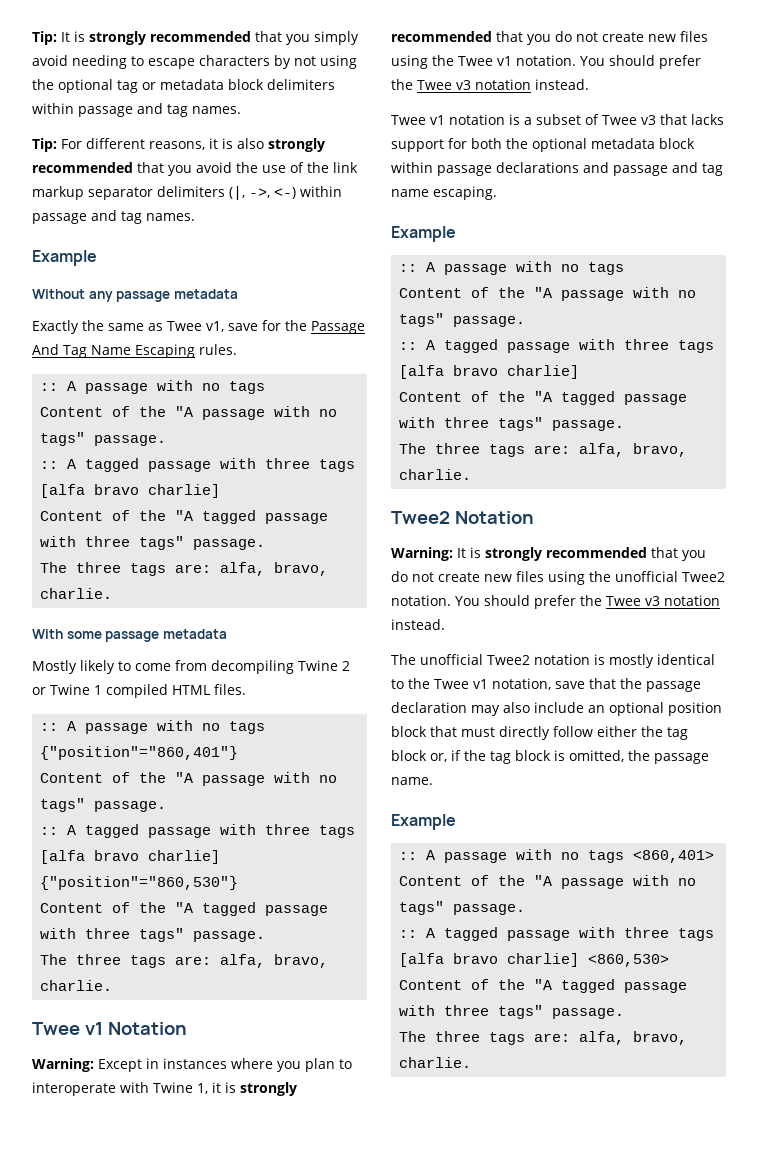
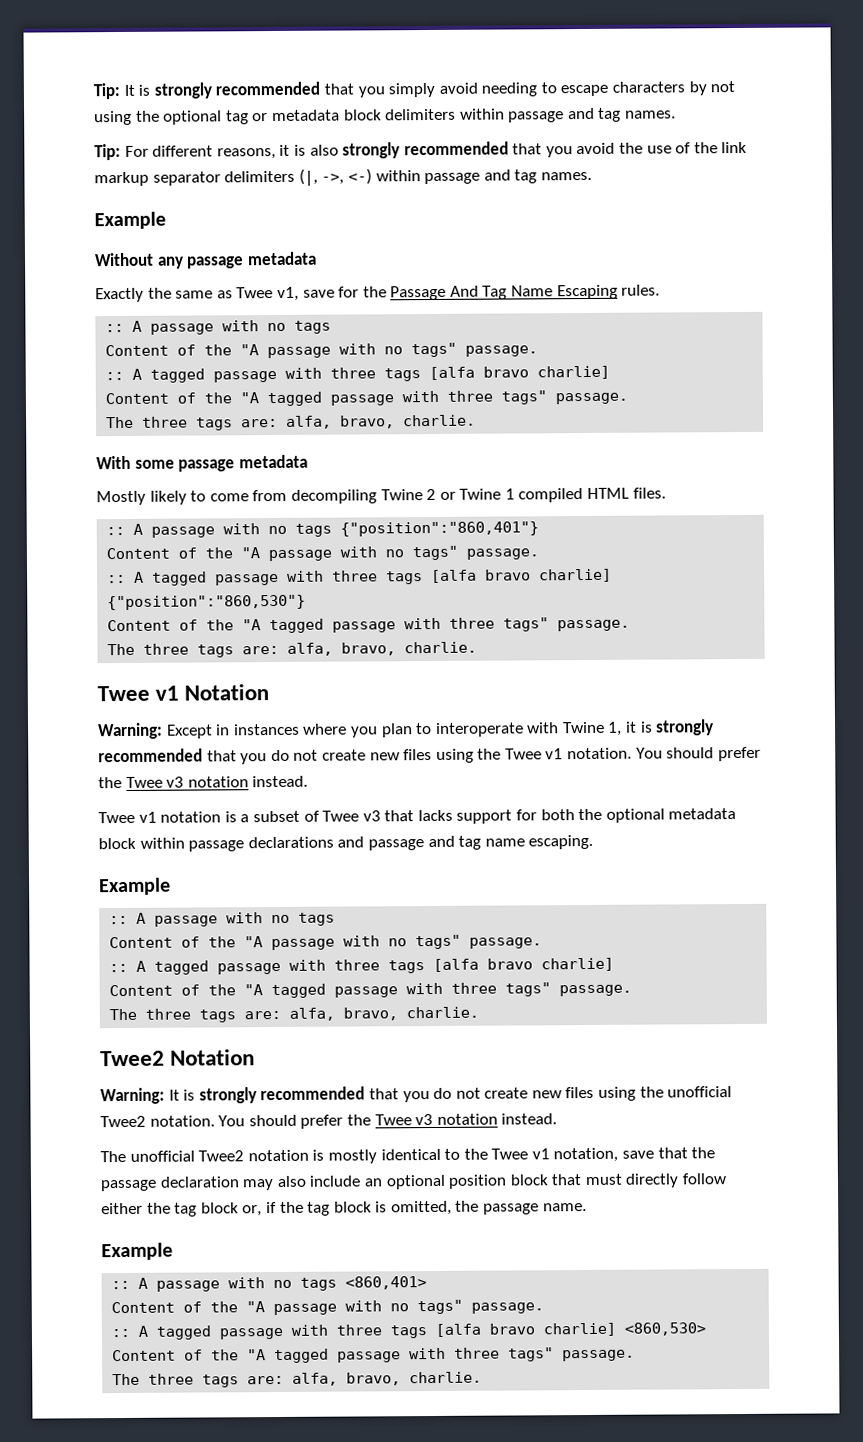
- :: A passage with no tags {"position"="860,401"}
+ :: A passage with no tags {"position":"860,401"}
- :: A tagged passage with three tags [alfa bravo charlie] {"position"="860,530"}
+ :: A tagged passage with three tags [alfa bravo charlie] {"position":"860,530"}

